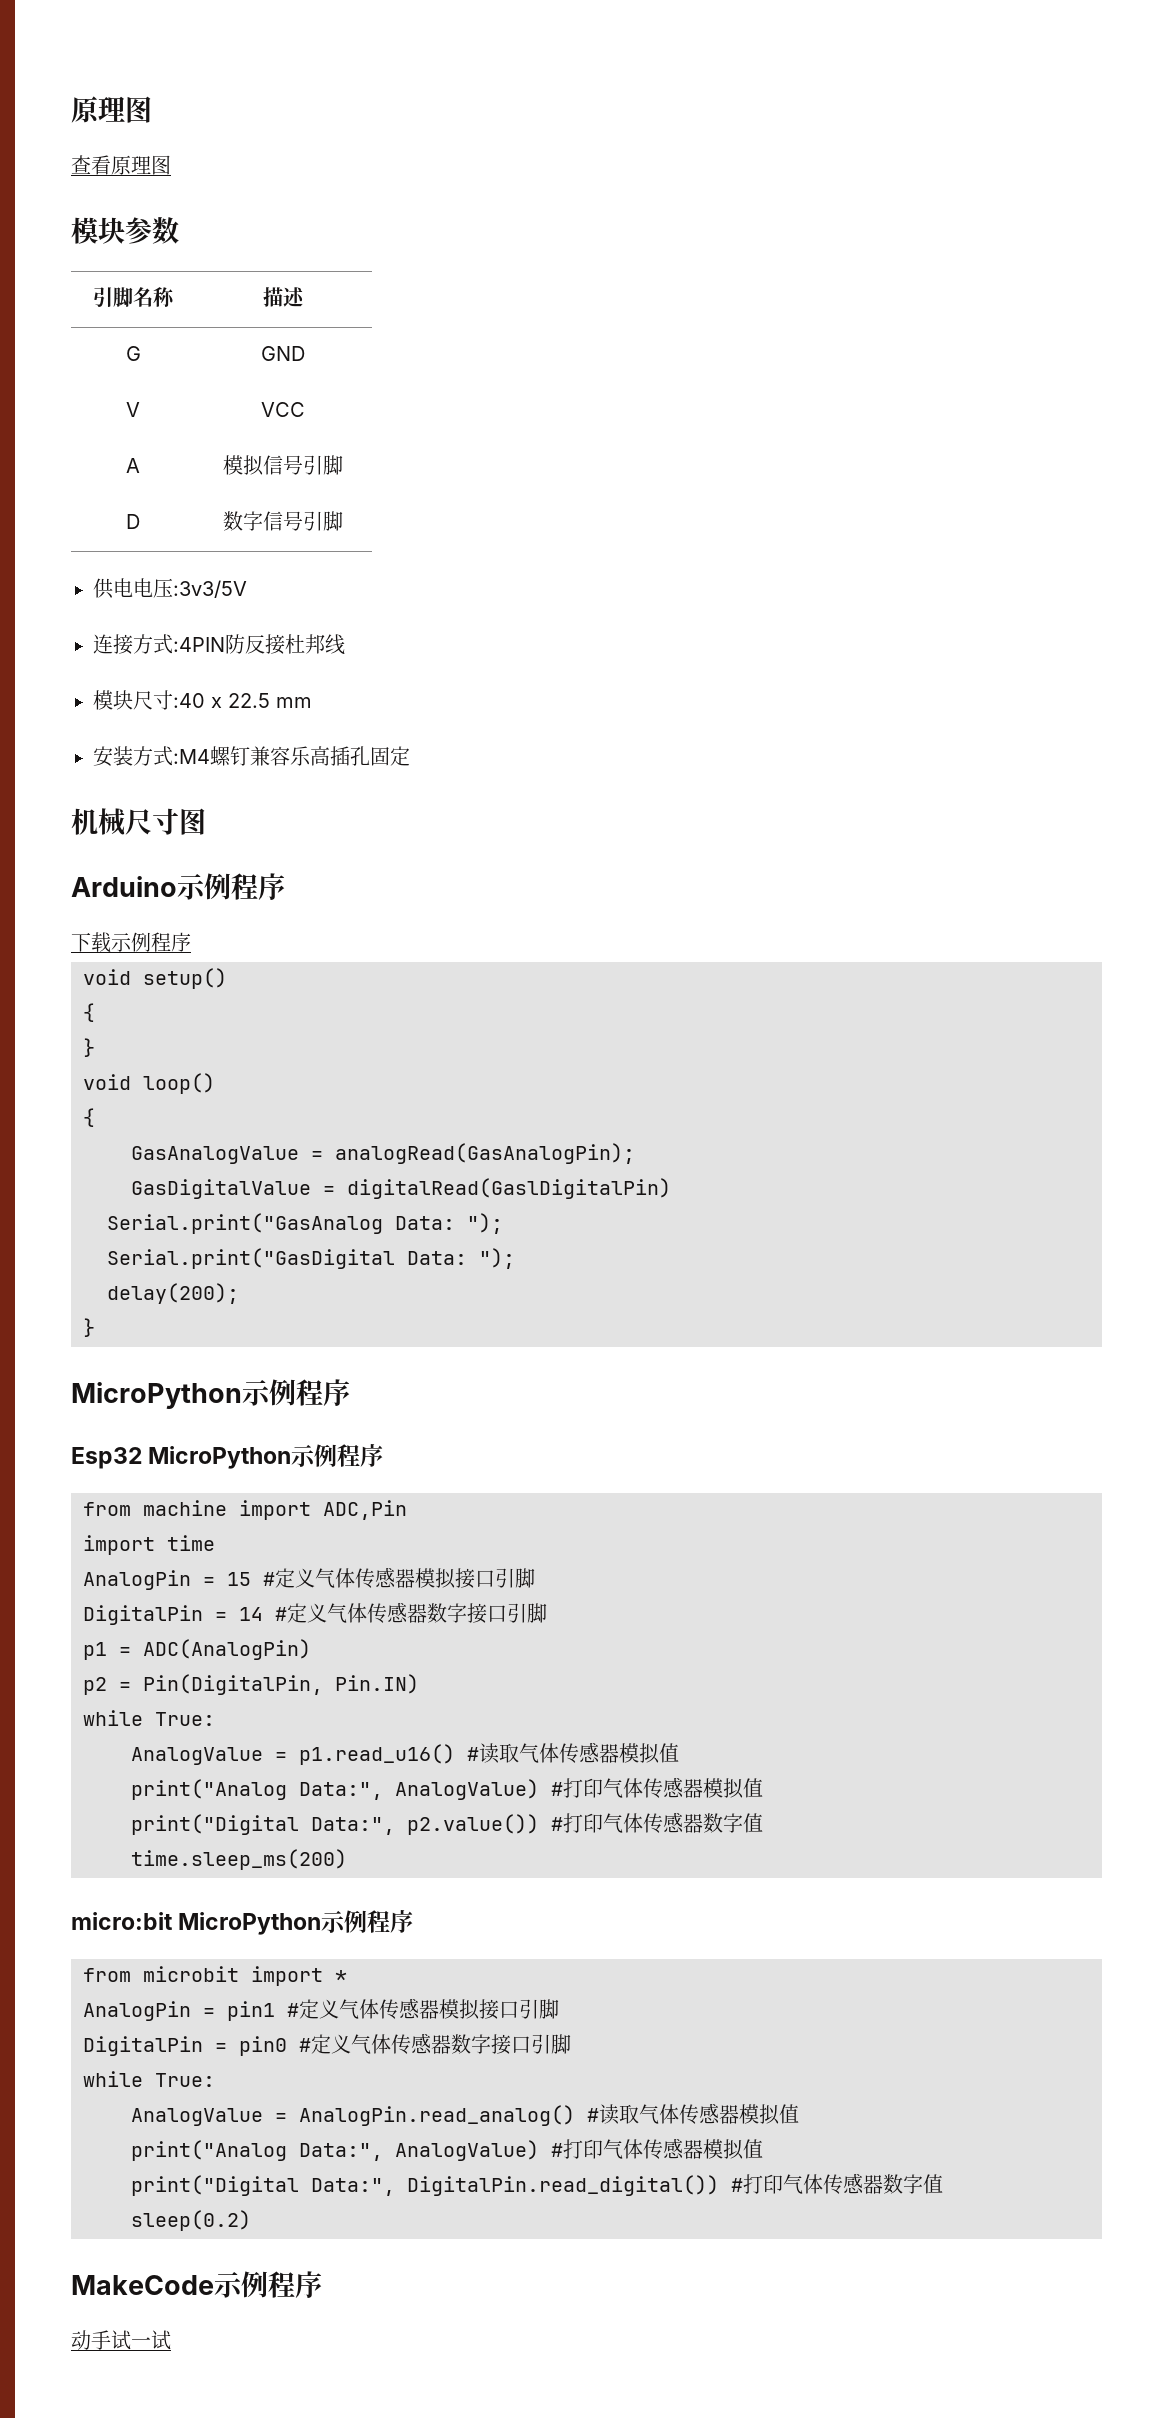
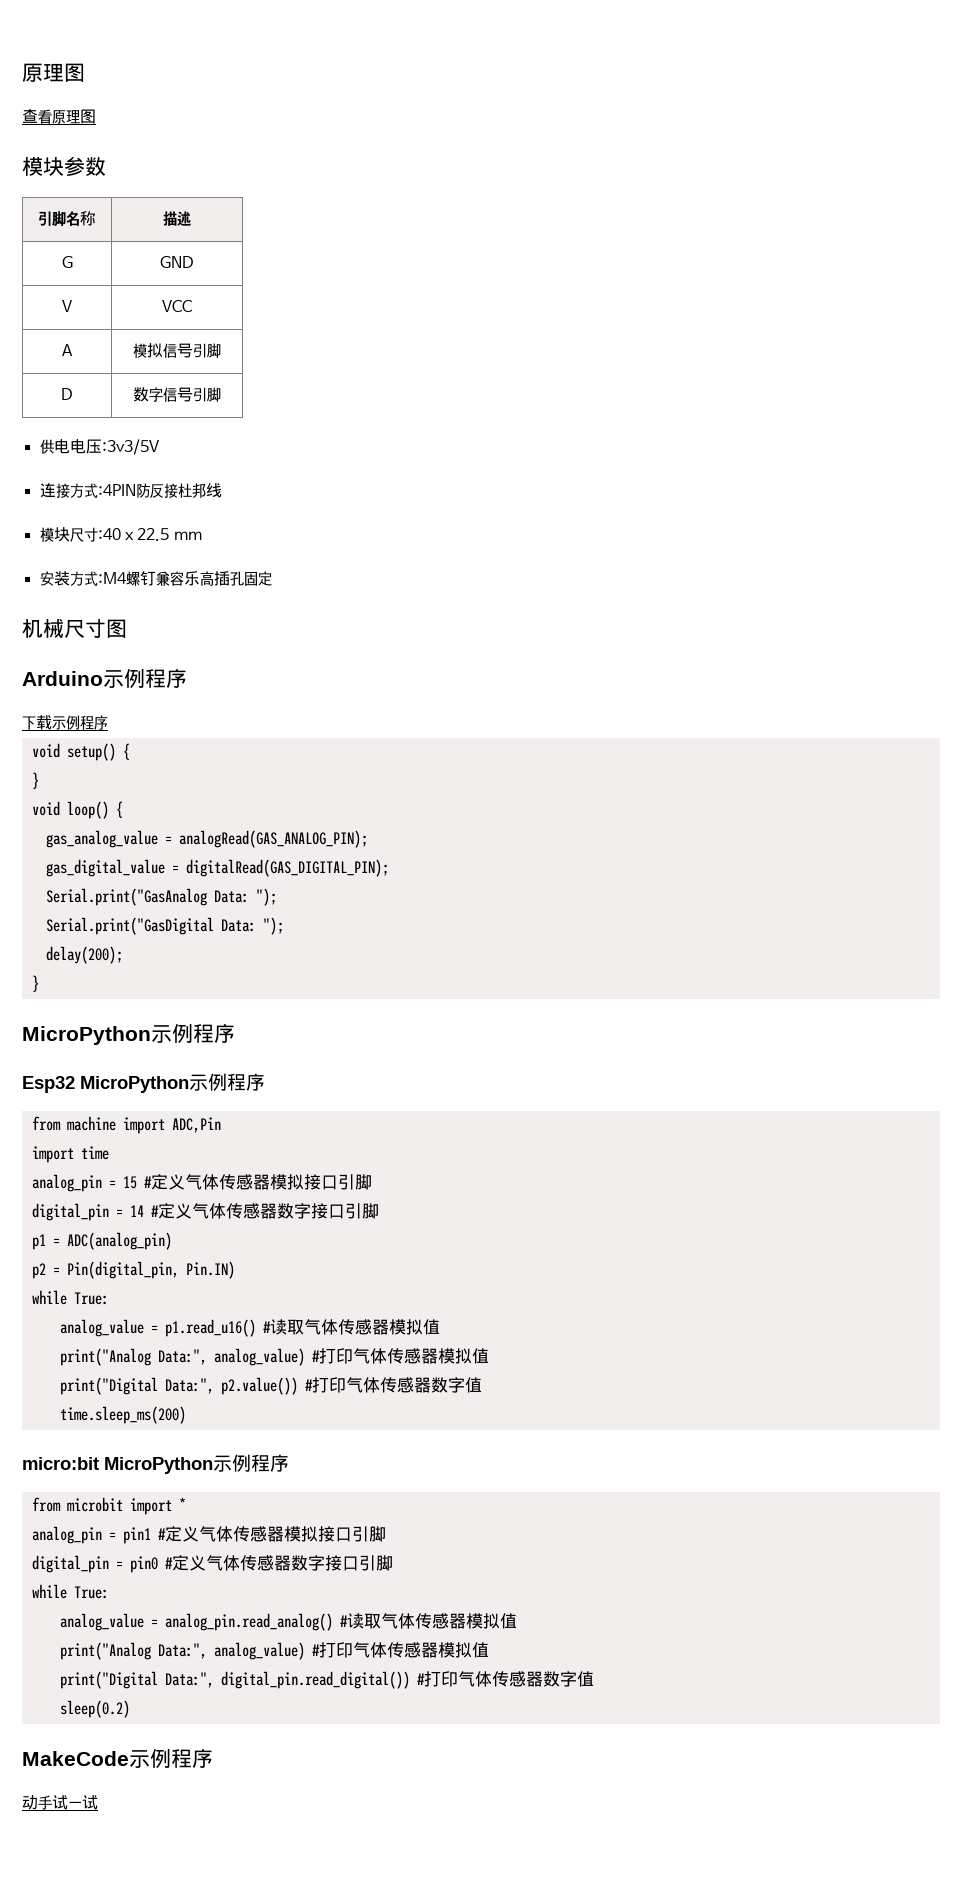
- void setup()
- {
+ void setup() {
- void loop()
- {
- GasAnalogValue = analogRead(GasAnalogPin);
- GasDigitalValue = digitalRead(GaslDigitalPin)
+ void loop() {
+ gas_analog_value = analogRead(GAS_ANALOG_PIN);
+ gas_digital_value = digitalRead(GAS_DIGITAL_PIN);
- AnalogPin = 15 #定义气体传感器模拟接口引脚
+ analog_pin = 15 #定义气体传感器模拟接口引脚
- DigitalPin = 14 #定义气体传感器数字接口引脚
+ digital_pin = 14 #定义气体传感器数字接口引脚
- p1 = ADC(AnalogPin)
+ p1 = ADC(analog_pin)
- p2 = Pin(DigitalPin, Pin.IN)
+ p2 = Pin(digital_pin, Pin.IN)
- AnalogValue = p1.read_u16() #读取气体传感器模拟值
- print("Analog Data:", AnalogValue) #打印气体传感器模拟值
+ analog_value = p1.read_u16() #读取气体传感器模拟值
+ print("Analog Data:", analog_value) #打印气体传感器模拟值
- AnalogPin = pin1 #定义气体传感器模拟接口引脚
+ analog_pin = pin1 #定义气体传感器模拟接口引脚
- DigitalPin = pin0 #定义气体传感器数字接口引脚
+ digital_pin = pin0 #定义气体传感器数字接口引脚
- AnalogValue = AnalogPin.read_analog() #读取气体传感器模拟值
- print("Analog Data:", AnalogValue) #打印气体传感器模拟值
- print("Digital Data:", DigitalPin.read_digital()) #打印气体传感器数字值
+ analog_value = analog_pin.read_analog() #读取气体传感器模拟值
+ print("Analog Data:", analog_value) #打印气体传感器模拟值
+ print("Digital Data:", digital_pin.read_digital()) #打印气体传感器数字值

